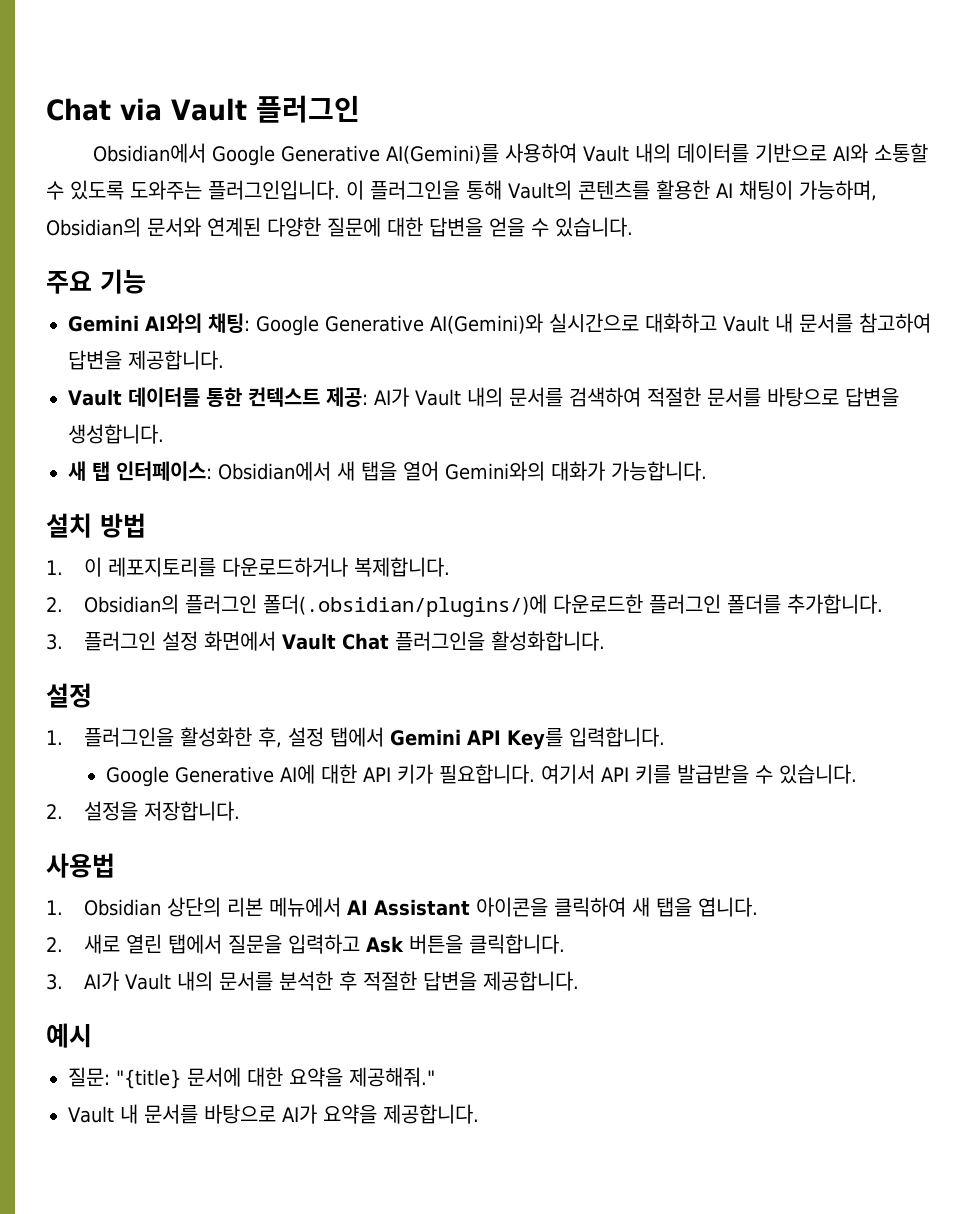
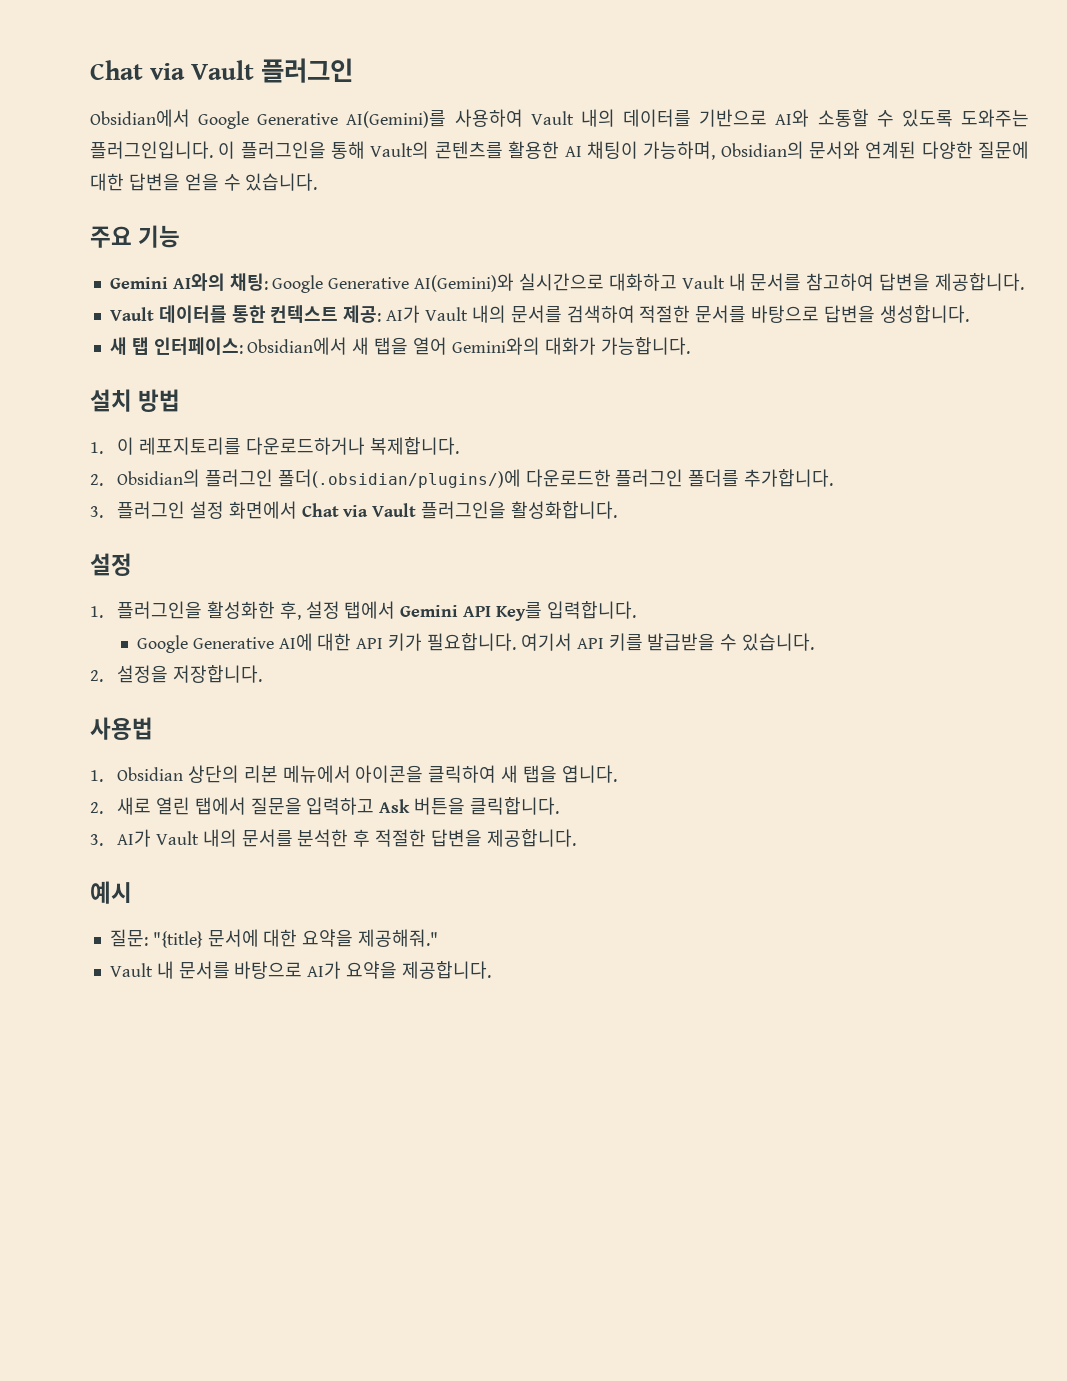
- 3. 플러그인 설정 화면에서 Vault Chat 플러그인을 활성화합니다.
+ 3. 플러그인 설정 화면에서 Chat via Vault 플러그인을 활성화합니다.
- 1. Obsidian 상단의 리본 메뉴에서 AI Assistant 아이콘을 클릭하여 새 탭을 엽니다.
+ 1. Obsidian 상단의 리본 메뉴에서 아이콘을 클릭하여 새 탭을 엽니다.

